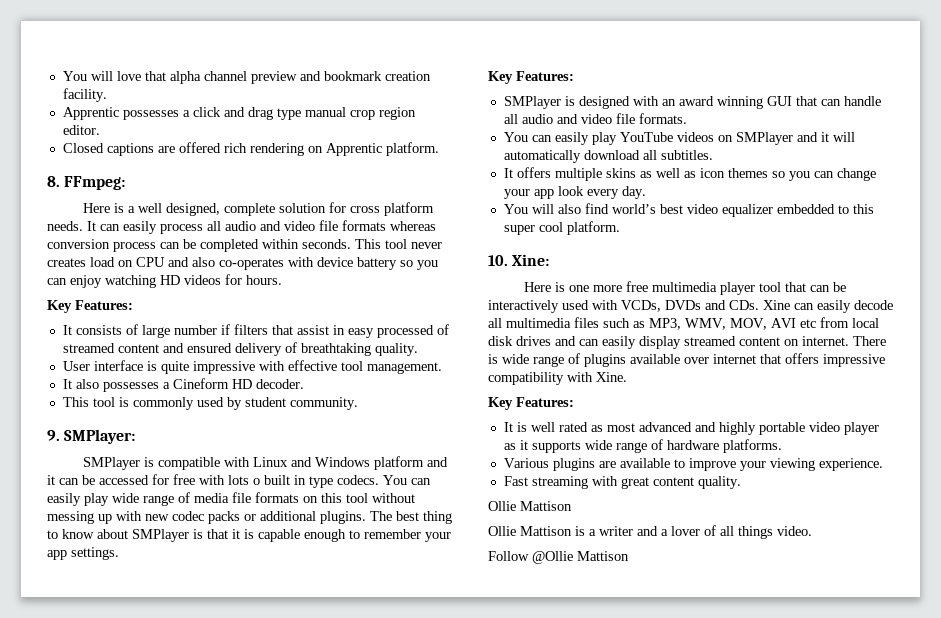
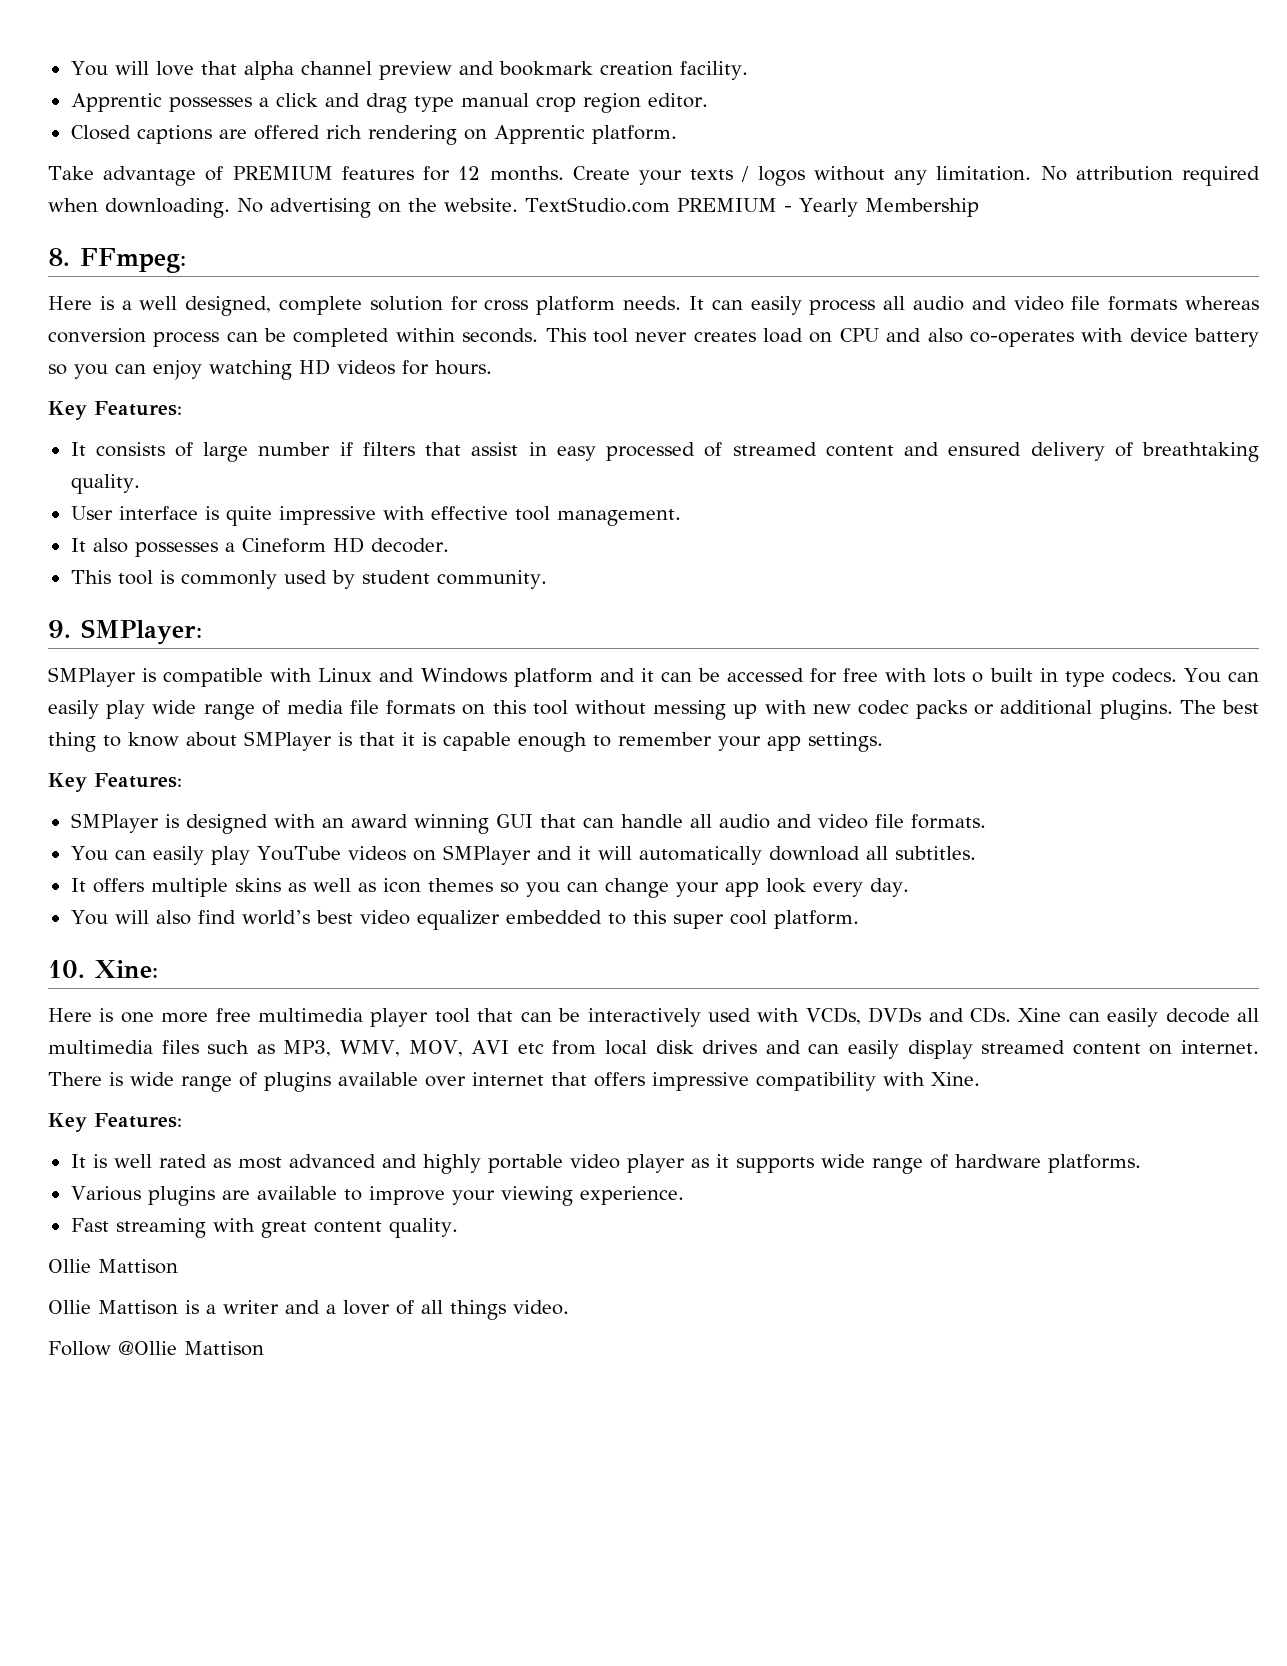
+ Take advantage of PREMIUM features for 12 months. Create your texts / logos without any limitation. No attribution required when downloading. No advertising on the website. TextStudio.com PREMIUM - Yearly Membership

